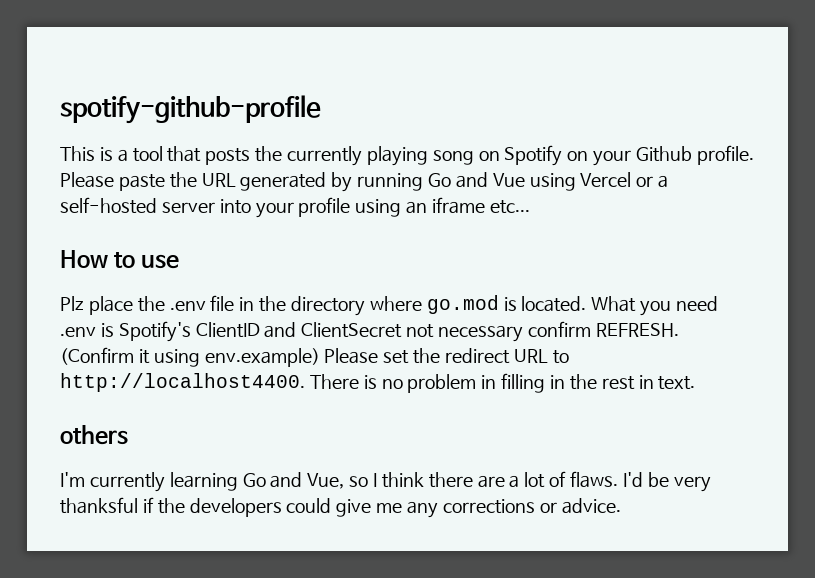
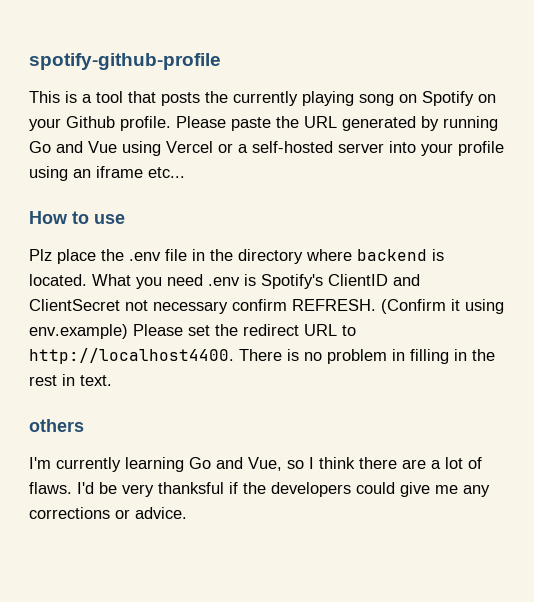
- Plz place the .env file in the directory where go.mod is located.
+ Plz place the .env file in the directory where backend is located.

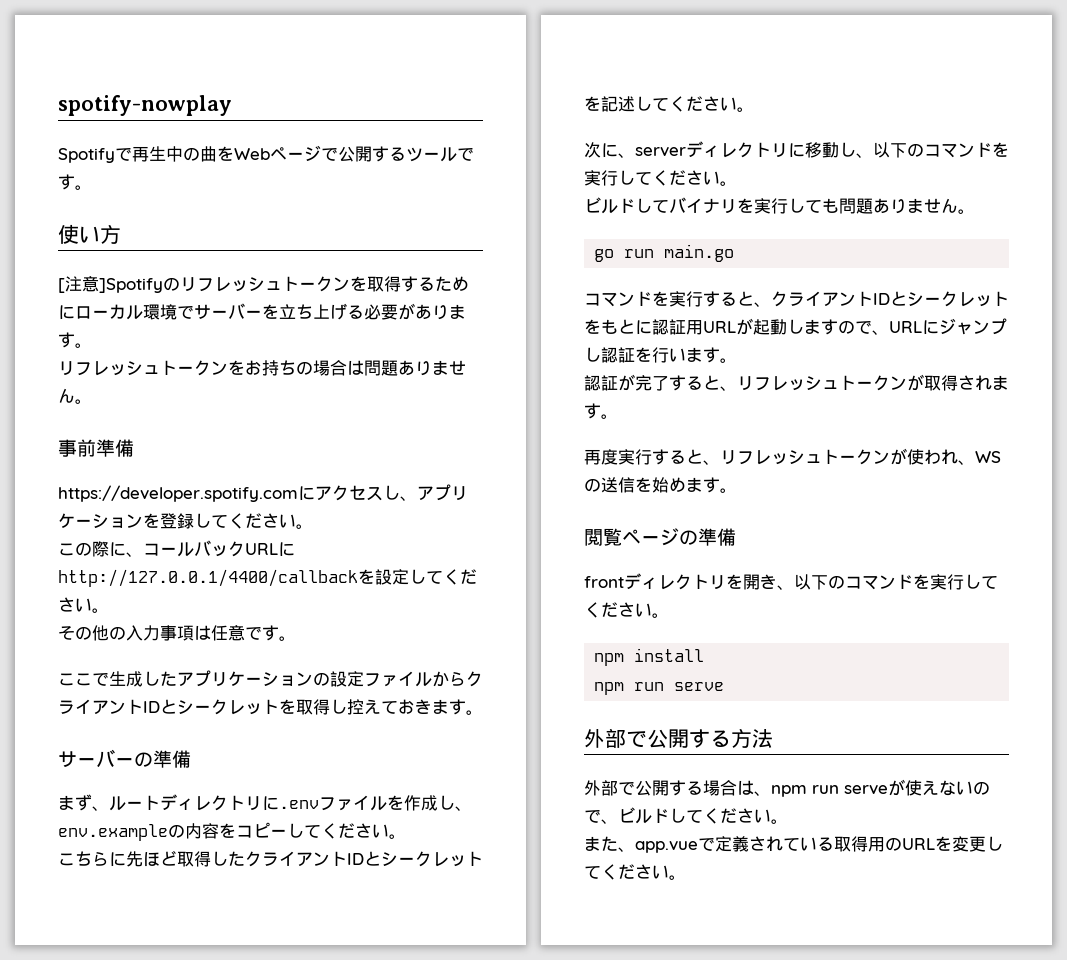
- spotify-github-profile
- This is a tool that posts the currently playing song on Spotify on your Github profile. Please paste the URL generated by running Go and Vue using Vercel or a self-hosted server into your profile using an iframe etc...
- How to use
- Plz place the .env file in the directory where backend is located. What you need .env is Spotify's ClientID and ClientSecret not necessary confirm REFRESH. (Confirm it using env.example) Please set the redirect URL to http://localhost4400. There is no problem in filling in the rest in text.
- others
- I'm currently learning Go and Vue, so I think there are a lot of flaws. I'd be very thanksful if the developers could give me any corrections or advice.
+ spotify-nowplay
+ Spotifyで再生中の曲をWebページで公開するツールです。
+ 使い方
+ [注意]Spotifyのリフレッシュトークンを取得するためにローカル環境でサーバーを立ち上げる必要があります。
+ リフレッシュトークンをお持ちの場合は問題ありません。
+ 事前準備
+ https://developer.spotify.comにアクセスし、アプリケーションを登録してください。
+ この際に、コールバックURLにhttp://127.0.0.1/4400/callbackを設定してください。
+ その他の入力事項は任意です。
+ ここで生成したアプリケーションの設定ファイルからクライアントIDとシークレットを取得し控えておきます。
+ サーバーの準備
+ まず、ルートディレクトリに.envファイルを作成し、env.exampleの内容をコピーしてください。
+ こちらに先ほど取得したクライアントIDとシークレットを記述してください。
+ 次に、serverディレクトリに移動し、以下のコマンドを実行してください。
+ ビルドしてバイナリを実行しても問題ありません。
+ go run main.go
+ コマンドを実行すると、クライアントIDとシークレットをもとに認証用URLが起動しますので、URLにジャンプし認証を行います。
+ 認証が完了すると、リフレッシュトークンが取得されます。
+ 再度実行すると、リフレッシュトークンが使われ、WSの送信を始めます。
+ 閲覧ページの準備
+ frontディレクトリを開き、以下のコマンドを実行してください。
+ npm install
+ npm run serve
+ 外部で公開する方法
+ 外部で公開する場合は、npm run serveが使えないので、ビルドしてください。
+ また、app.vueで定義されている取得用のURLを変更してください。

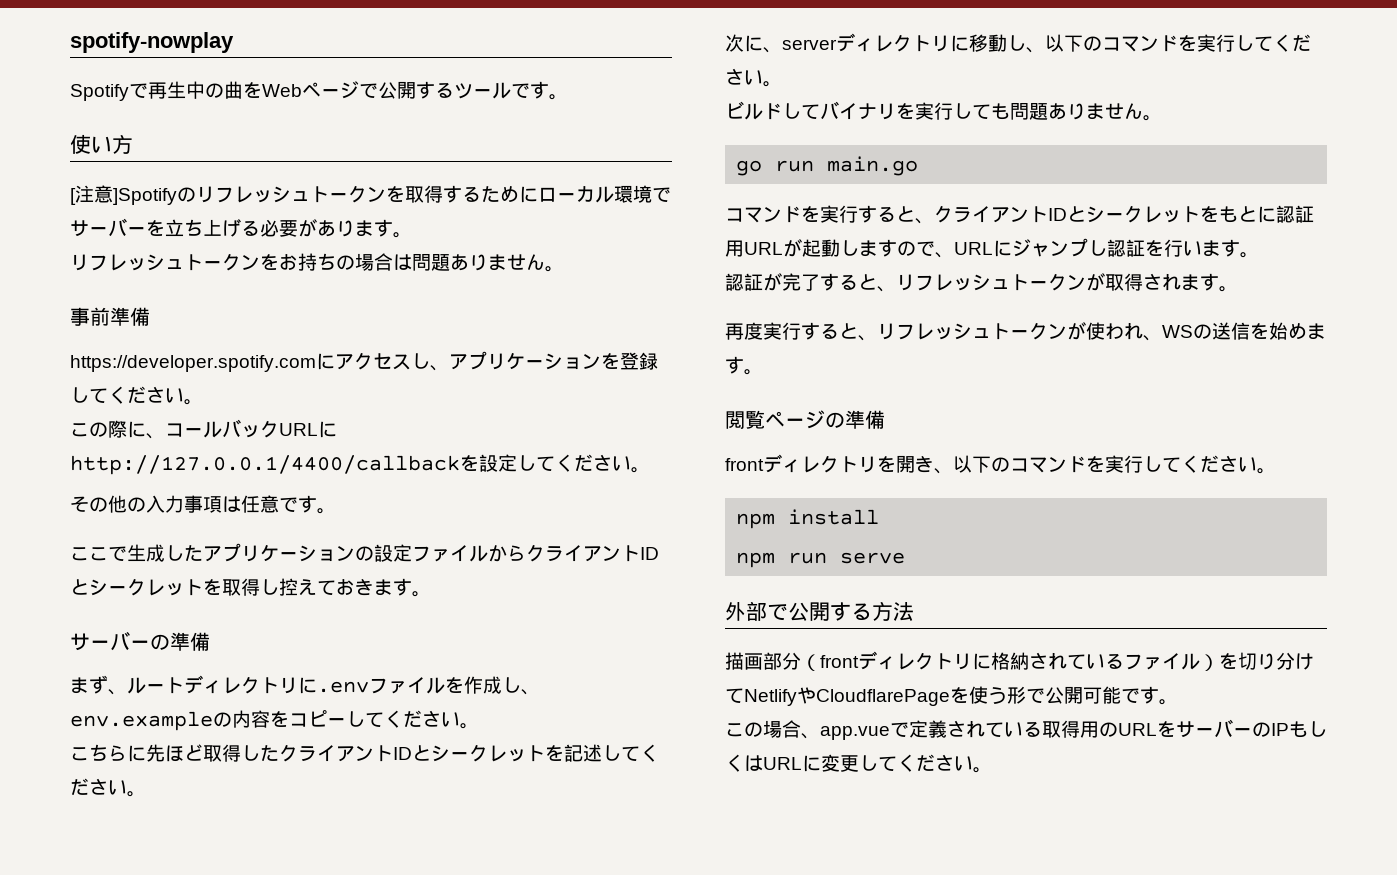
- 外部で公開する場合は、npm run serveが使えないので、ビルドしてください。
- また、app.vueで定義されている取得用のURLを変更してください。
+ 描画部分（frontディレクトリに格納されているファイル）を切り分けてNetlifyやCloudflarePageを使う形で公開可能です。
+ この場合、app.vueで定義されている取得用のURLをサーバーのIPもしくはURLに変更してください。

